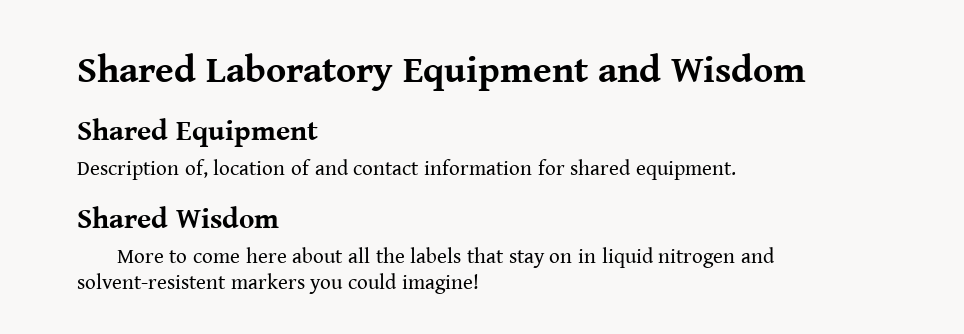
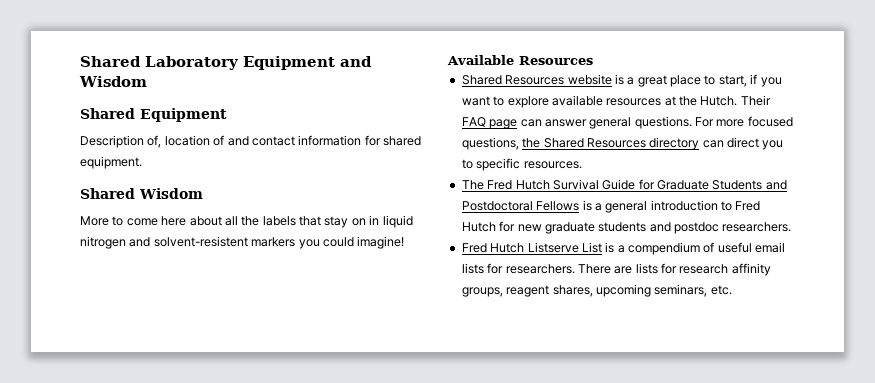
+ Available Resources
+ Shared Resources website is a great place to start, if you want to explore available resources at the Hutch. Their FAQ page can answer general questions. For more focused questions, the Shared Resources directory can direct you to specific resources.
+ The Fred Hutch Survival Guide for Graduate Students and Postdoctoral Fellows is a general introduction to Fred Hutch for new graduate students and postdoc researchers.
+ Fred Hutch Listserve List is a compendium of useful email lists for researchers. There are lists for research affinity groups, reagent shares, upcoming seminars, etc.

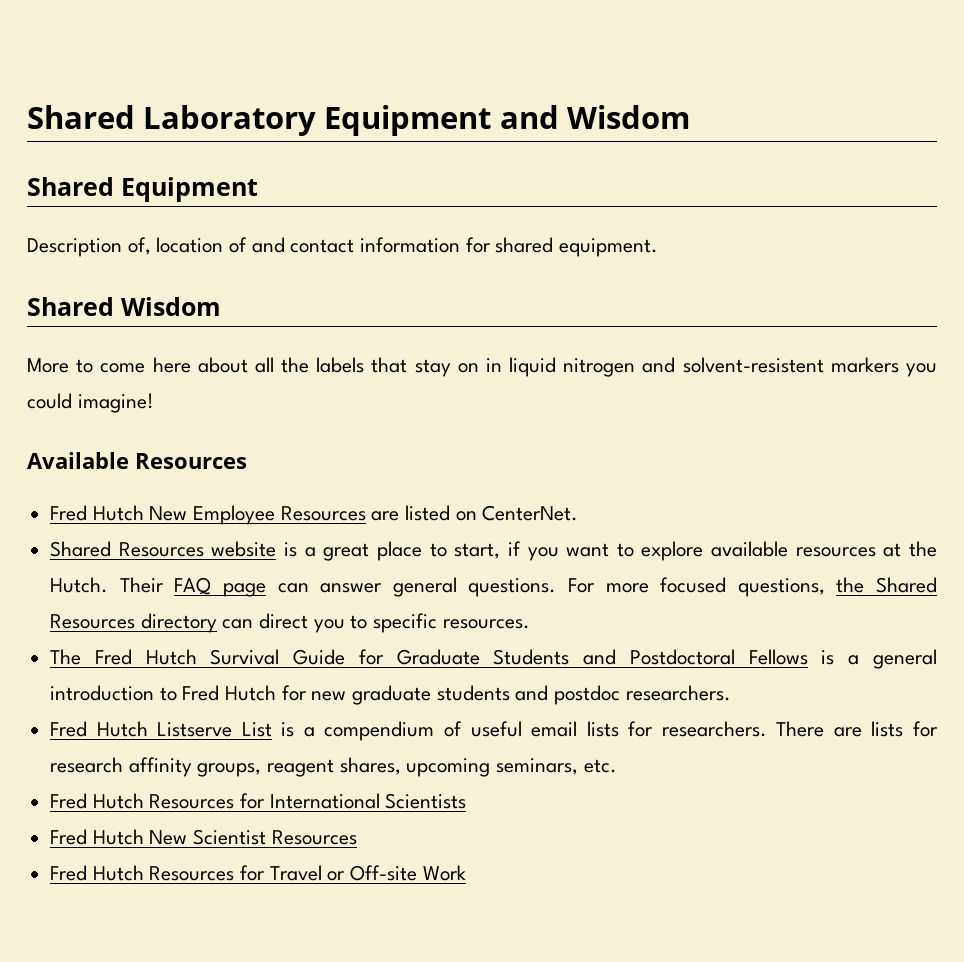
+ Fred Hutch New Employee Resources are listed on CenterNet.
+ Fred Hutch Resources for International Scientists
+ Fred Hutch New Scientist Resources
+ Fred Hutch Resources for Travel or Off-site Work

